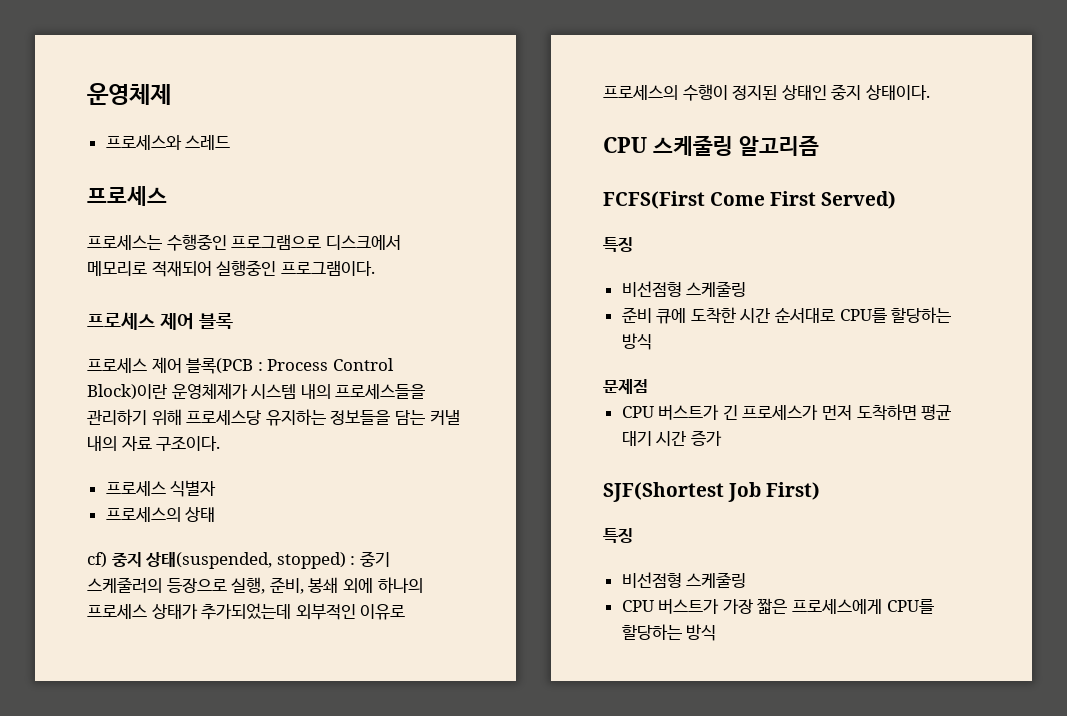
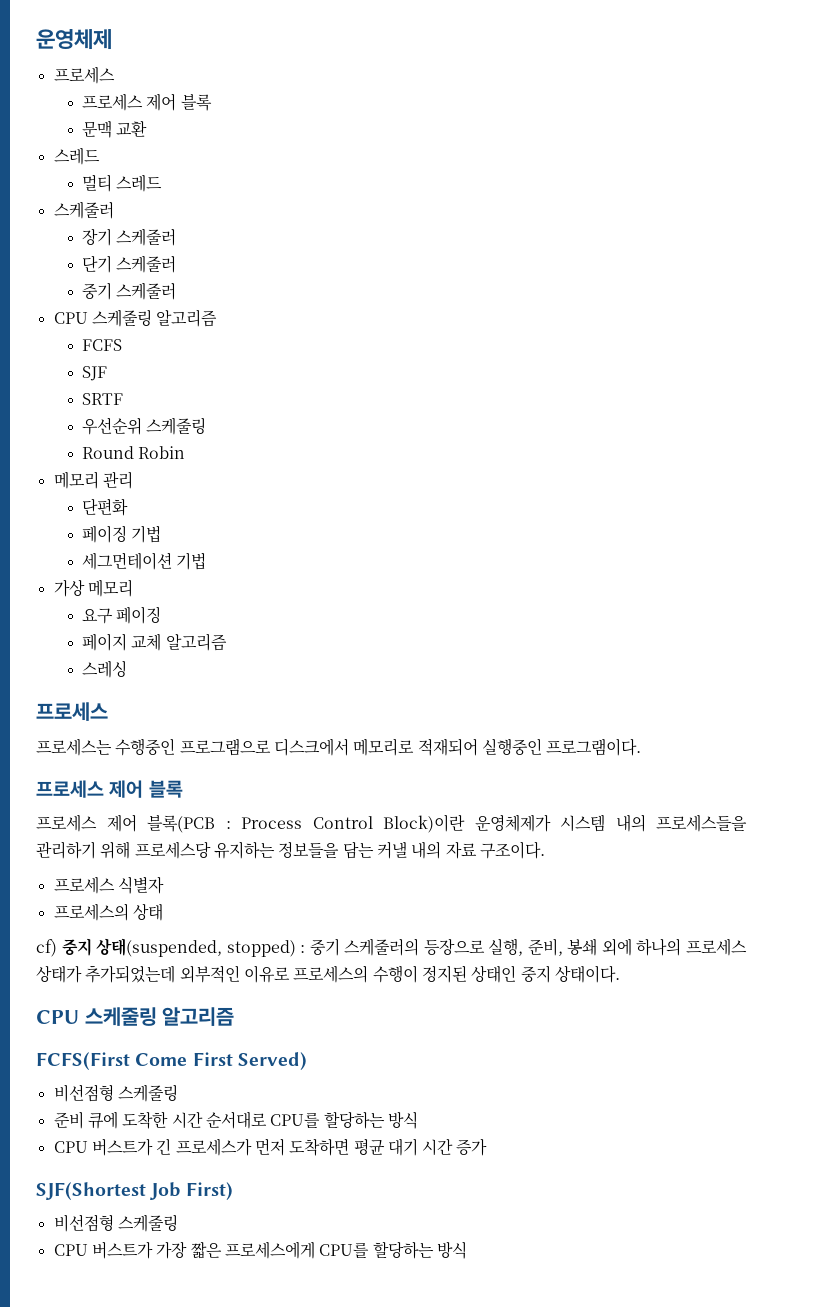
  운영체제
- 프로세스와 스레드
+ 프로세스
+ 프로세스 제어 블록
+ 문맥 교환
+ 스레드
+ 멀티 스레드
+ 스케줄러
+ 장기 스케줄러
+ 단기 스케줄러
+ 중기 스케줄러
+ CPU 스케줄링 알고리즘
+ FCFS
+ SJF
+ SRTF
+ 우선순위 스케줄링
+ Round Robin
+ 메모리 관리
+ 단편화
+ 페이징 기법
+ 세그먼테이션 기법
+ 가상 메모리
+ 요구 페이징
+ 페이지 교체 알고리즘
+ 스레싱
  FCFS(First Come First Served)
- 특징
- 문제점
  SJF(Shortest Job First)
- 특징

